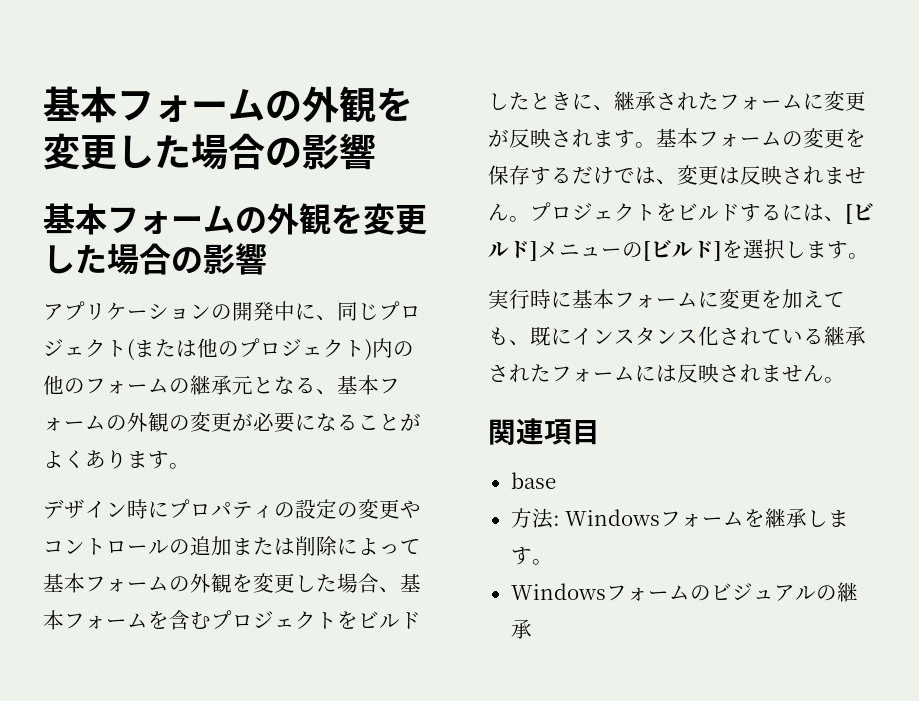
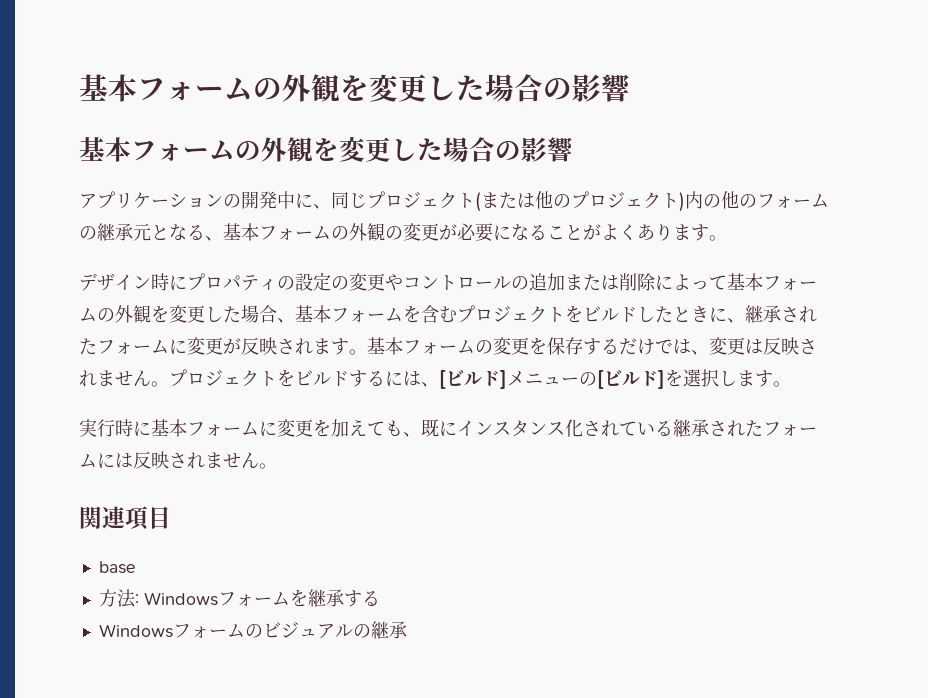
- 方法: Windowsフォームを継承します。
+ 方法: Windowsフォームを継承する

